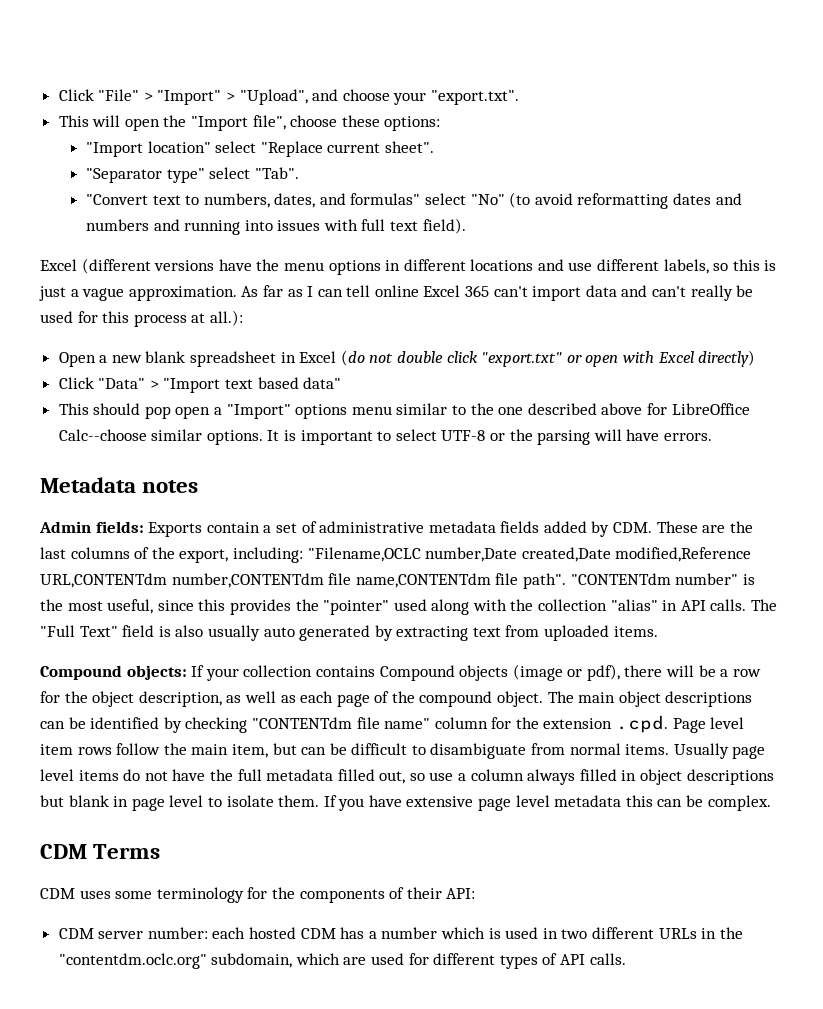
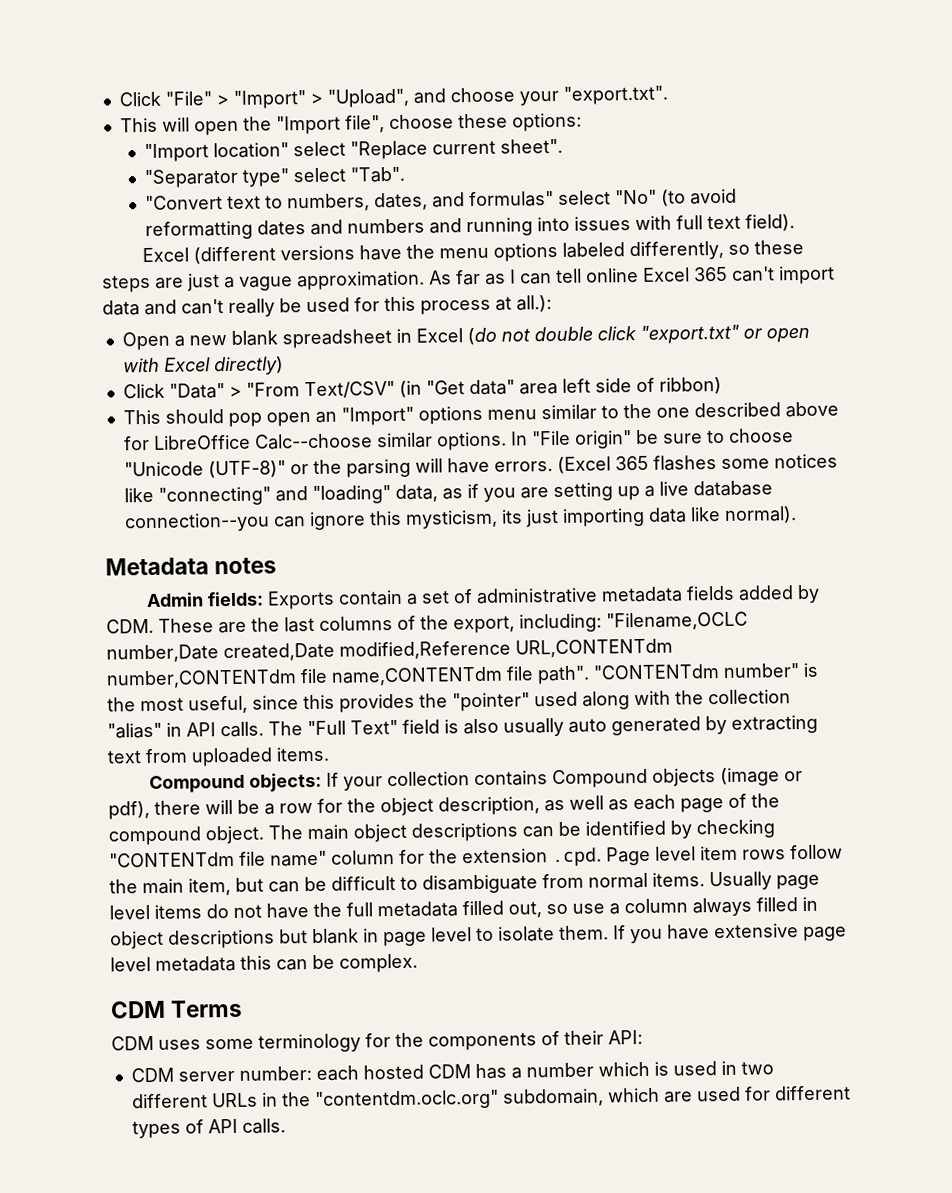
- Excel (different versions have the menu options in different locations and use different labels, so this is just a vague approximation.
+ Excel (different versions have the menu options labeled differently, so these steps are just a vague approximation.
- Click "Data" > "Import text based data"
+ Click "Data" > "From Text/CSV" (in "Get data" area left side of ribbon)
- This should pop open a "Import" options menu similar to the one described above for LibreOffice Calc--choose similar options.
+ This should pop open an "Import" options menu similar to the one described above for LibreOffice Calc--choose similar options.
- It is important to select UTF-8 or the parsing will have errors.
+ In "File origin" be sure to choose "Unicode (UTF-8)" or the parsing will have errors. (Excel 365 flashes some notices like "connecting" and "loading" data, as if you are setting up a live database connection--you can ignore this mysticism, its just importing data like normal).

